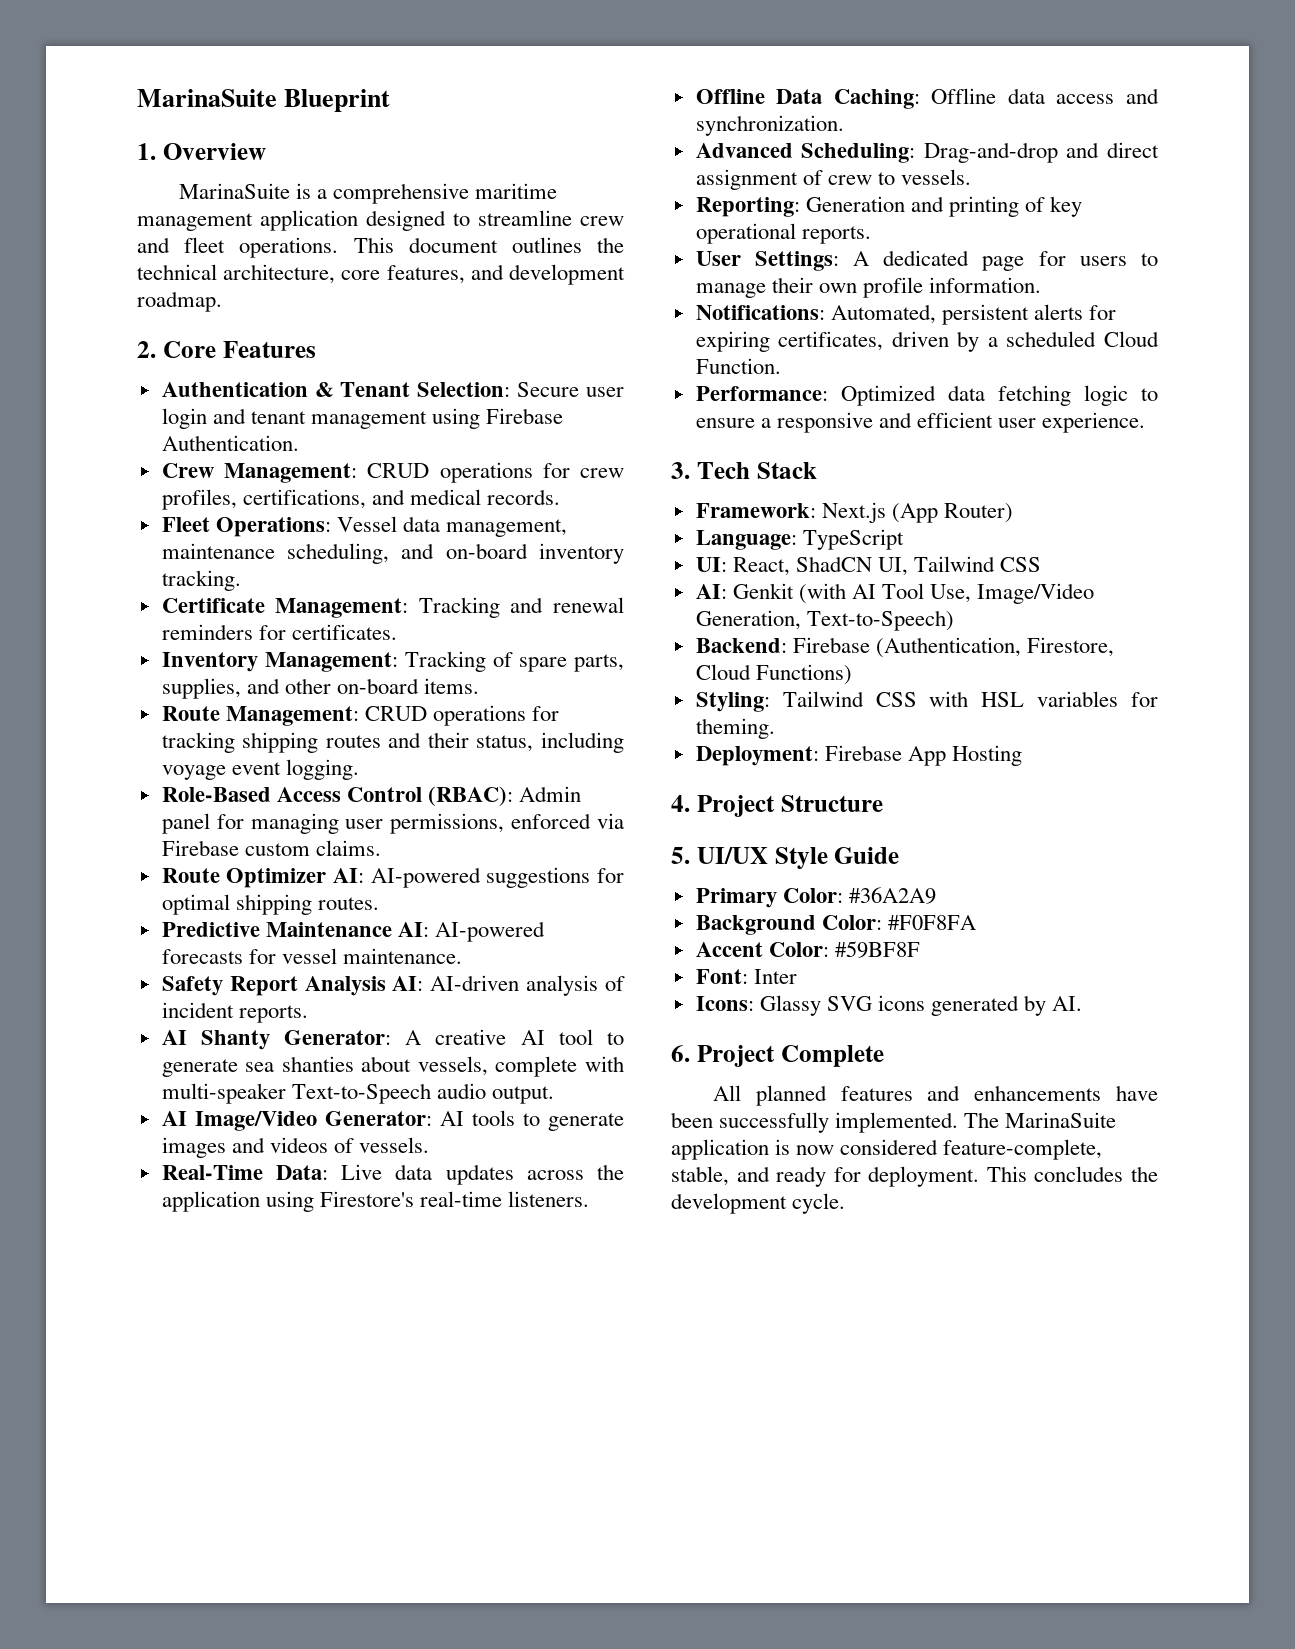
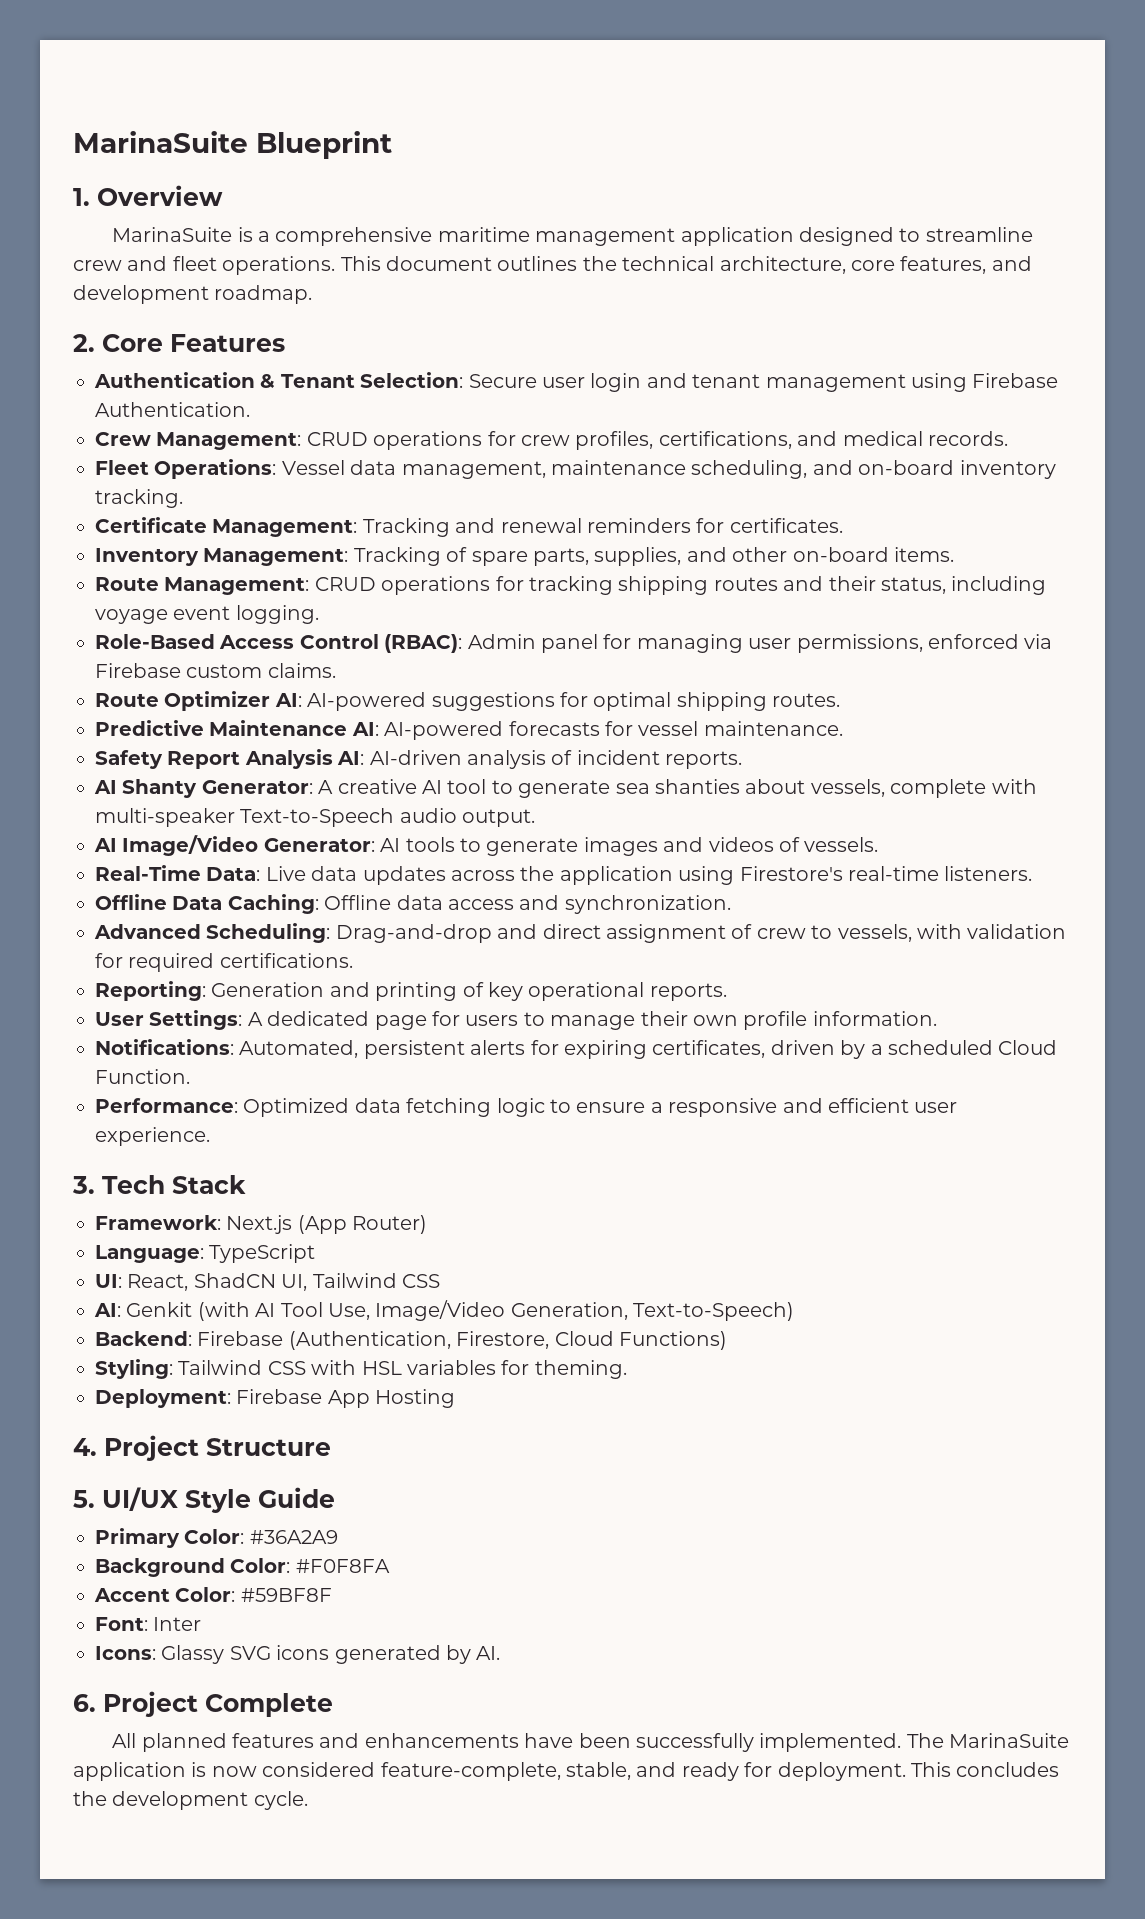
- Advanced Scheduling: Drag-and-drop and direct assignment of crew to vessels.
+ Advanced Scheduling: Drag-and-drop and direct assignment of crew to vessels, with validation for required certifications.

